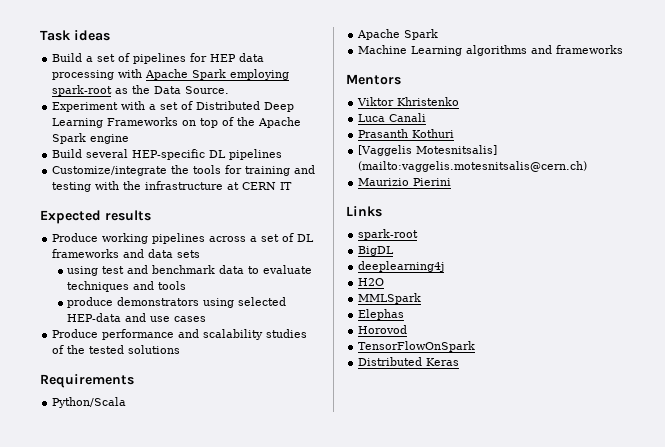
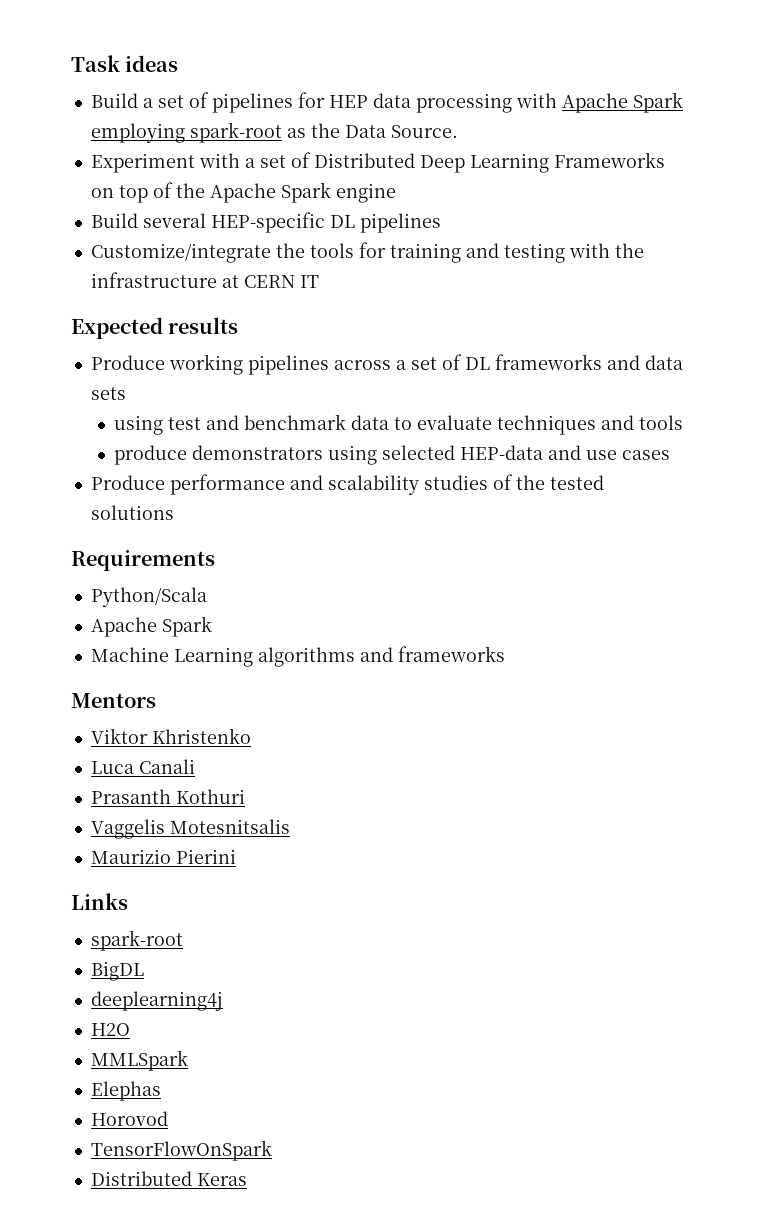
- [Vaggelis Motesnitsalis] (mailto:vaggelis.motesnitsalis@cern.ch)
+ Vaggelis Motesnitsalis

